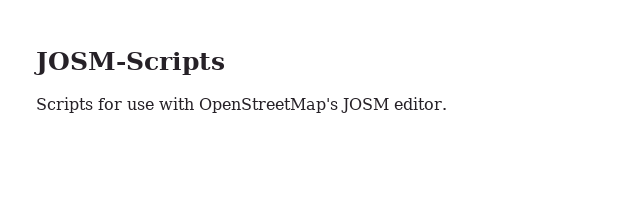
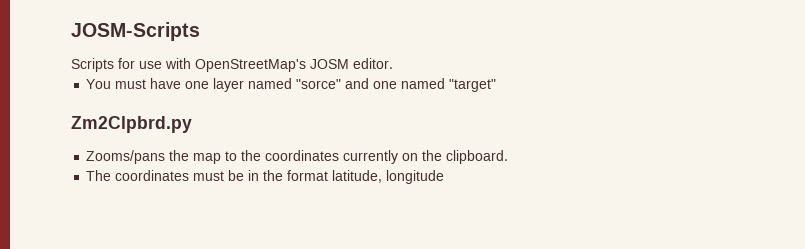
+ You must have one layer named "sorce" and one named "target"
+ Zm2Clpbrd.py
+ Zooms/pans the map to the coordinates currently on the clipboard.
+ The coordinates must be in the format latitude, longitude

